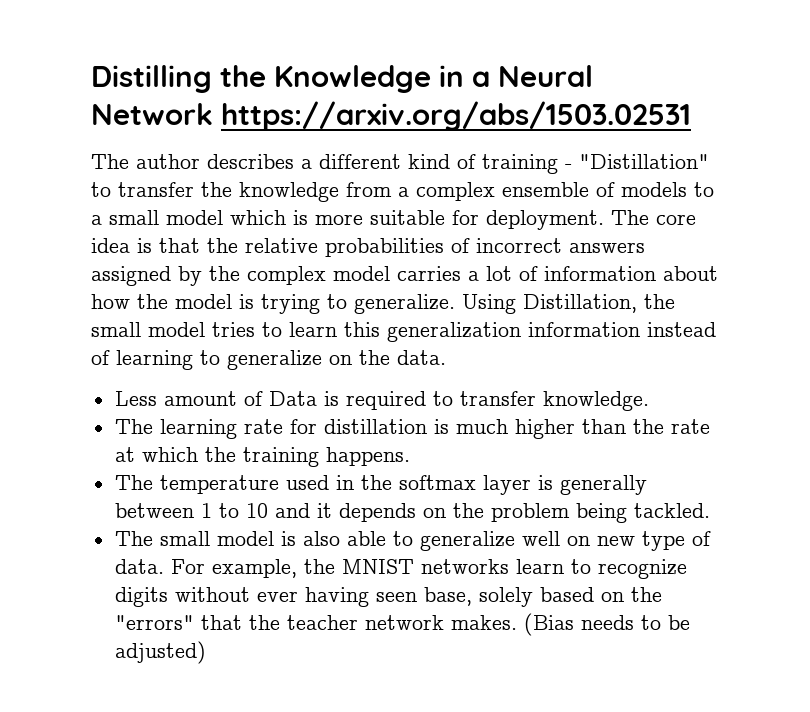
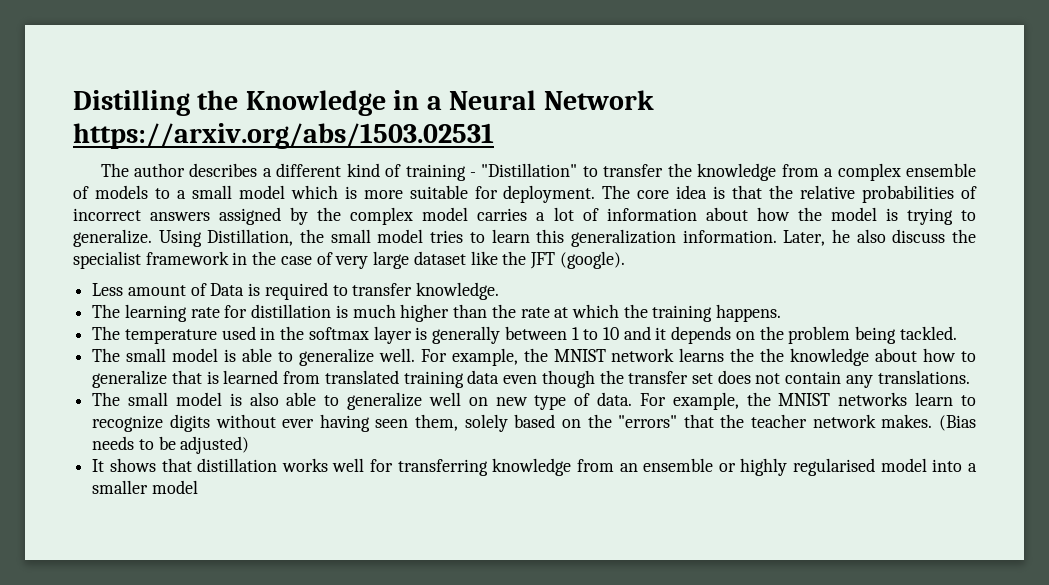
- Using Distillation, the small model tries to learn this generalization information instead of learning to generalize on the data.
+ Using Distillation, the small model tries to learn this generalization information. Later, he also discuss the specialist framework in the case of very large dataset like the JFT (google).
+ The small model is able to generalize well. For example, the MNIST network learns the the knowledge about how to generalize that is learned from translated training data even though the transfer set does not contain any translations.
- For example, the MNIST networks learn to recognize digits without ever having seen base, solely based on the "errors" that the teacher network makes.
+ For example, the MNIST networks learn to recognize digits without ever having seen them, solely based on the "errors" that the teacher network makes.
+ It shows that distillation works well for transferring knowledge from an ensemble or highly regularised model into a smaller model

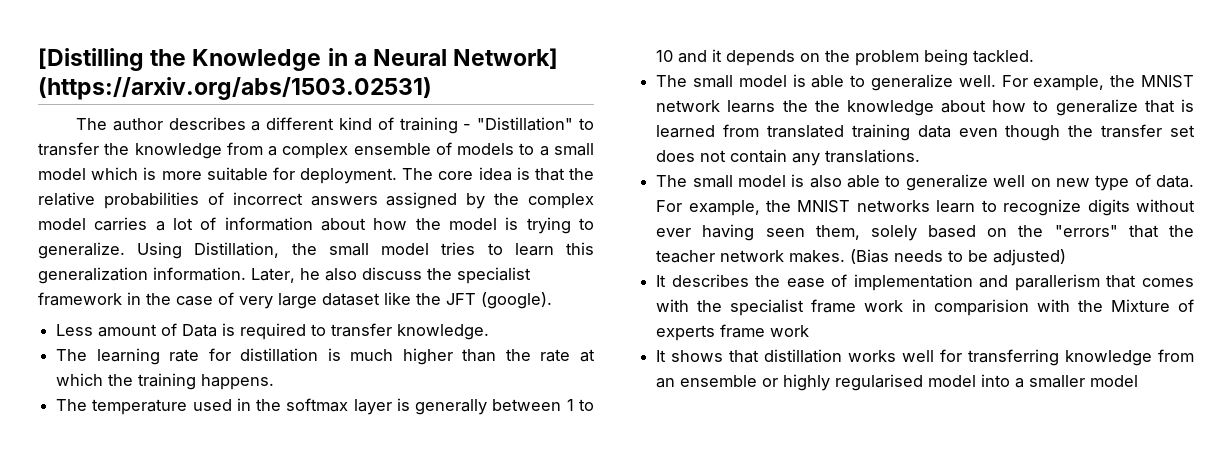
- Distilling the Knowledge in a Neural Network https://arxiv.org/abs/1503.02531
+ [Distilling the Knowledge in a Neural Network] (https://arxiv.org/abs/1503.02531)
+ It describes the ease of implementation and parallerism that comes with the specialist frame work in comparision with the Mixture of experts frame work

